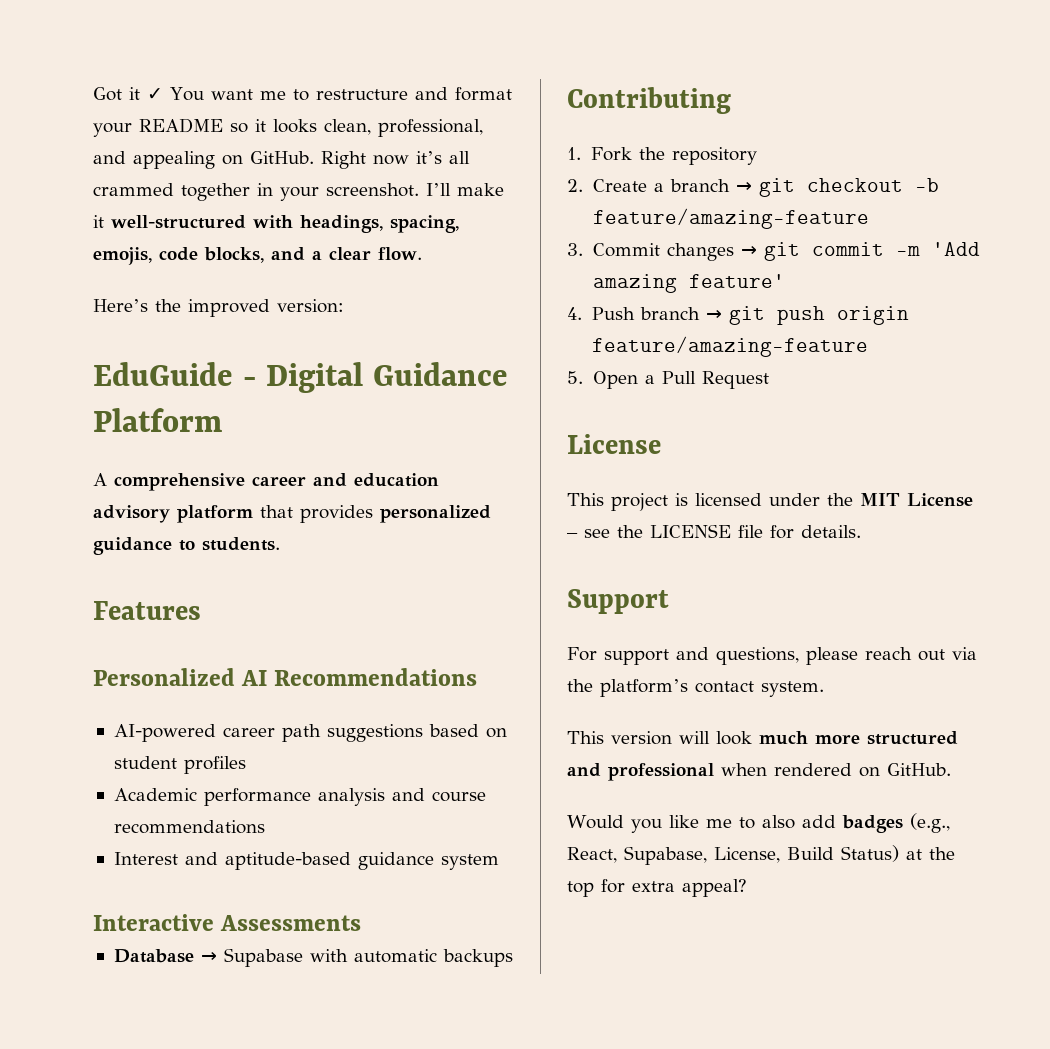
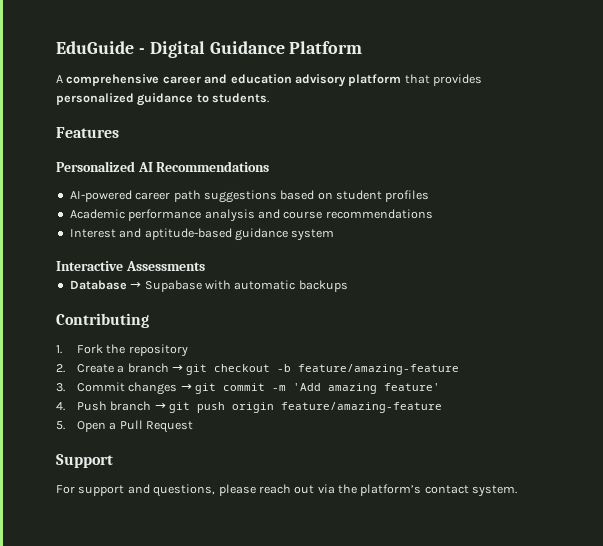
- Got it ✓ You want me to restructure and format your README so it looks clean, professional, and appealing on GitHub. Right now it’s all crammed together in your screenshot. I’ll make it well-structured with headings, spacing, emojis, code blocks, and a clear flow.
- Here’s the improved version:
  5. Open a Pull Request
- License
- This project is licensed under the MIT License – see the LICENSE file for details.
- This version will look much more structured and professional when rendered on GitHub.
- Would you like me to also add badges (e.g., React, Supabase, License, Build Status) at the top for extra appeal?

